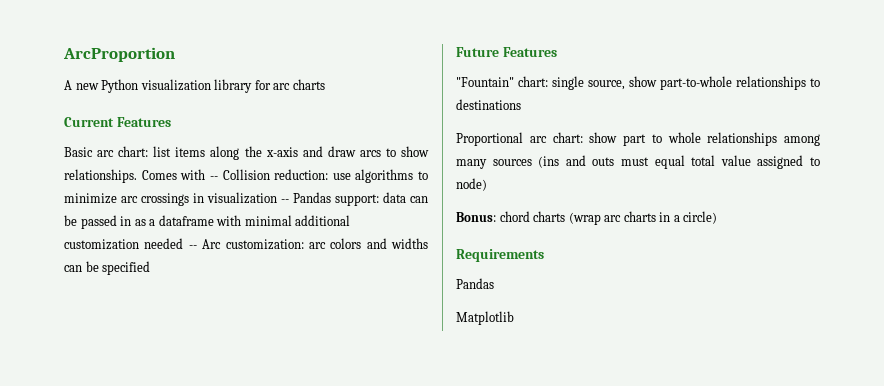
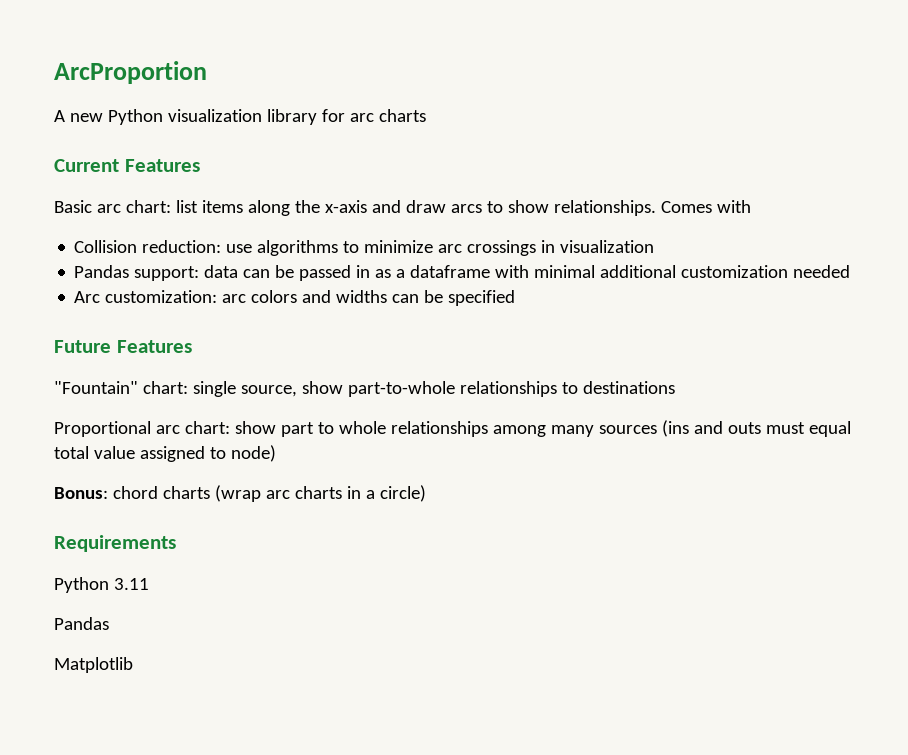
- Comes with -- Collision reduction: use algorithms to minimize arc crossings in visualization -- Pandas support: data can be passed in as a dataframe with minimal additional customization needed -- Arc customization: arc colors and widths can be specified
+ Comes with
+ Collision reduction: use algorithms to minimize arc crossings in visualization
+ Pandas support: data can be passed in as a dataframe with minimal additional customization needed
+ Arc customization: arc colors and widths can be specified
+ Python 3.11

